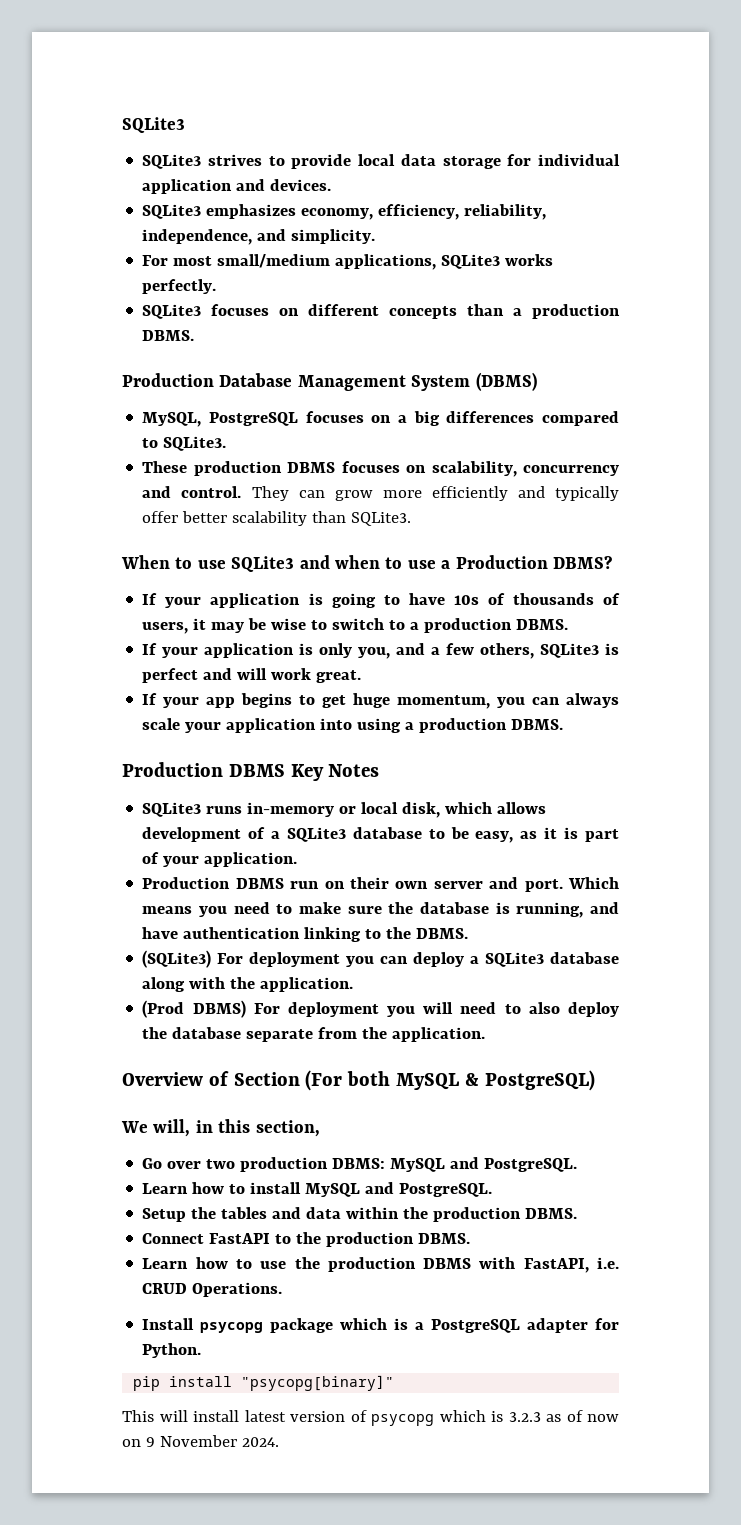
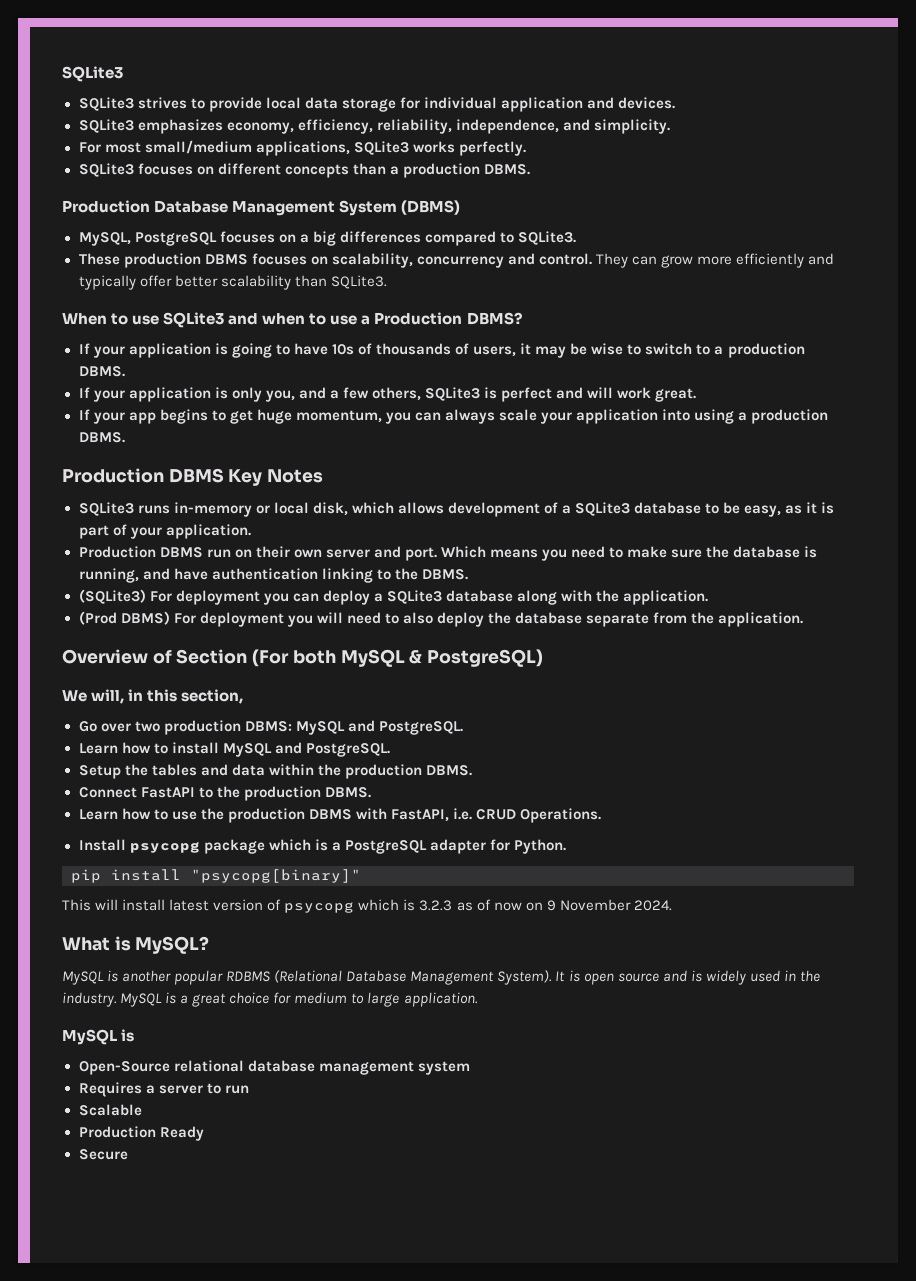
+ What is MySQL?
+ MySQL is another popular RDBMS (Relational Database Management System). It is open source and is widely used in the industry. MySQL is a great choice for medium to large application.
+ MySQL is
+ Open-Source relational database management system
+ Requires a server to run
+ Scalable
+ Production Ready
+ Secure

